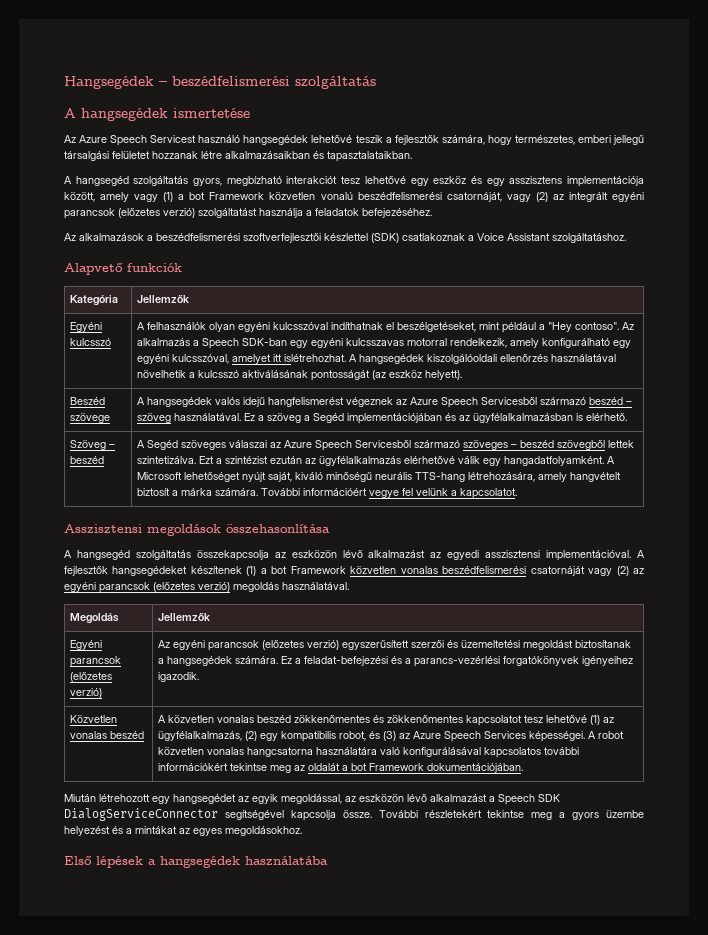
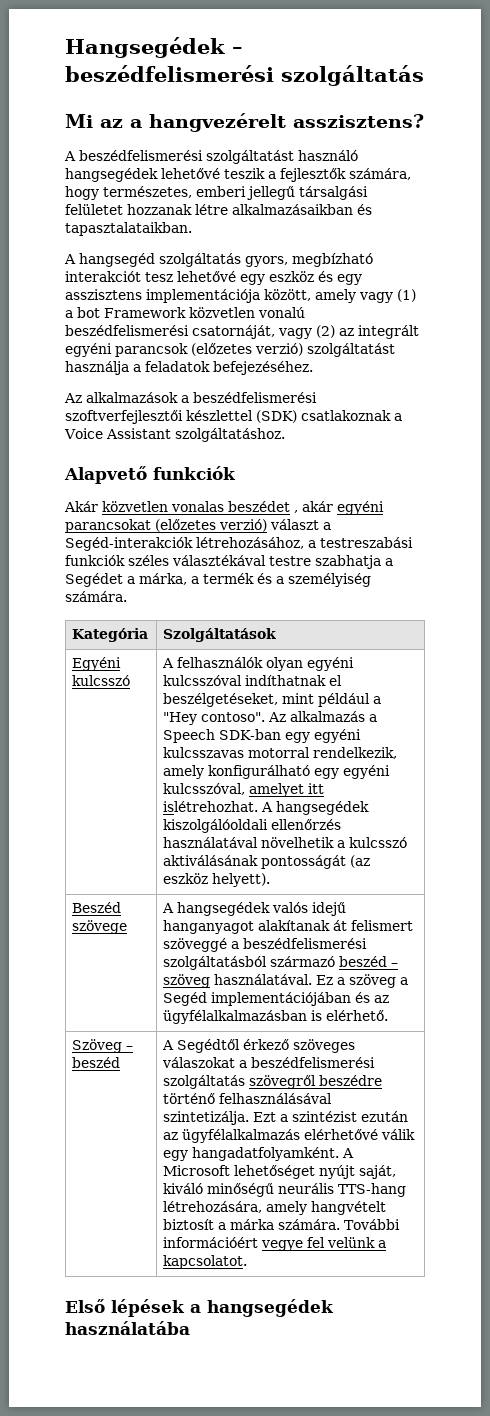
- A hangsegédek ismertetése
- Az Azure Speech Servicest használó hangsegédek lehetővé teszik a fejlesztők számára, hogy természetes, emberi jellegű társalgási felületet hozzanak létre alkalmazásaikban és tapasztalataikban.
+ Mi az a hangvezérelt asszisztens?
+ A beszédfelismerési szolgáltatást használó hangsegédek lehetővé teszik a fejlesztők számára, hogy természetes, emberi jellegű társalgási felületet hozzanak létre alkalmazásaikban és tapasztalataikban.
+ Akár közvetlen vonalas beszédet , akár egyéni parancsokat (előzetes verzió) választ a Segéd-interakciók létrehozásához, a testreszabási funkciók széles választékával testre szabhatja a Segédet a márka, a termék és a személyiség számára.
- Kategória | Jellemzők
+ Kategória | Szolgáltatások
- Beszéd szövege | A hangsegédek valós idejű hangfelismerést végeznek az Azure Speech Servicesből származó beszéd – szöveg használatával. Ez a szöveg a Segéd implementációjában és az ügyfélalkalmazásban is elérhető.
+ Beszéd szövege | A hangsegédek valós idejű hanganyagot alakítanak át felismert szöveggé a beszédfelismerési szolgáltatásból származó beszéd – szöveg használatával. Ez a szöveg a Segéd implementációjában és az ügyfélalkalmazásban is elérhető.
- A Segéd szöveges válaszai az Azure Speech Servicesből származó szöveges – beszéd szövegből lettek szintetizálva.
+ A Segédtől érkező szöveges válaszokat a beszédfelismerési szolgáltatás szövegről beszédre történő felhasználásával szintetizálja.
- Asszisztensi megoldások összehasonlítása
- A hangsegéd szolgáltatás összekapcsolja az eszközön lévő alkalmazást az egyedi asszisztensi implementációval. A fejlesztők hangsegédeket készítenek (1) a bot Framework közvetlen vonalas beszédfelismerési csatornáját vagy (2) az egyéni parancsok (előzetes verzió) megoldás használatával.
- Megoldás | Jellemzők
- Egyéni parancsok (előzetes verzió) | Az egyéni parancsok (előzetes verzió) egyszerűsített szerzői és üzemeltetési megoldást biztosítanak a hangsegédek számára. Ez a feladat-befejezési és a parancs-vezérlési forgatókönyvek igényeihez igazodik.
- Közvetlen vonalas beszéd | A közvetlen vonalas beszéd zökkenőmentes és zökkenőmentes kapcsolatot tesz lehetővé (1) az ügyfélalkalmazás, (2) egy kompatibilis robot, és (3) az Azure Speech Services képességei. A robot közvetlen vonalas hangcsatorna használatára való konfigurálásával kapcsolatos további információkért tekintse meg az oldalát a bot Framework dokumentációjában.
- Miután létrehozott egy hangsegédet az egyik megoldással, az eszközön lévő alkalmazást a Speech SDK DialogServiceConnector segítségével kapcsolja össze. További részletekért tekintse meg a gyors üzembe helyezést és a mintákat az egyes megoldásokhoz.

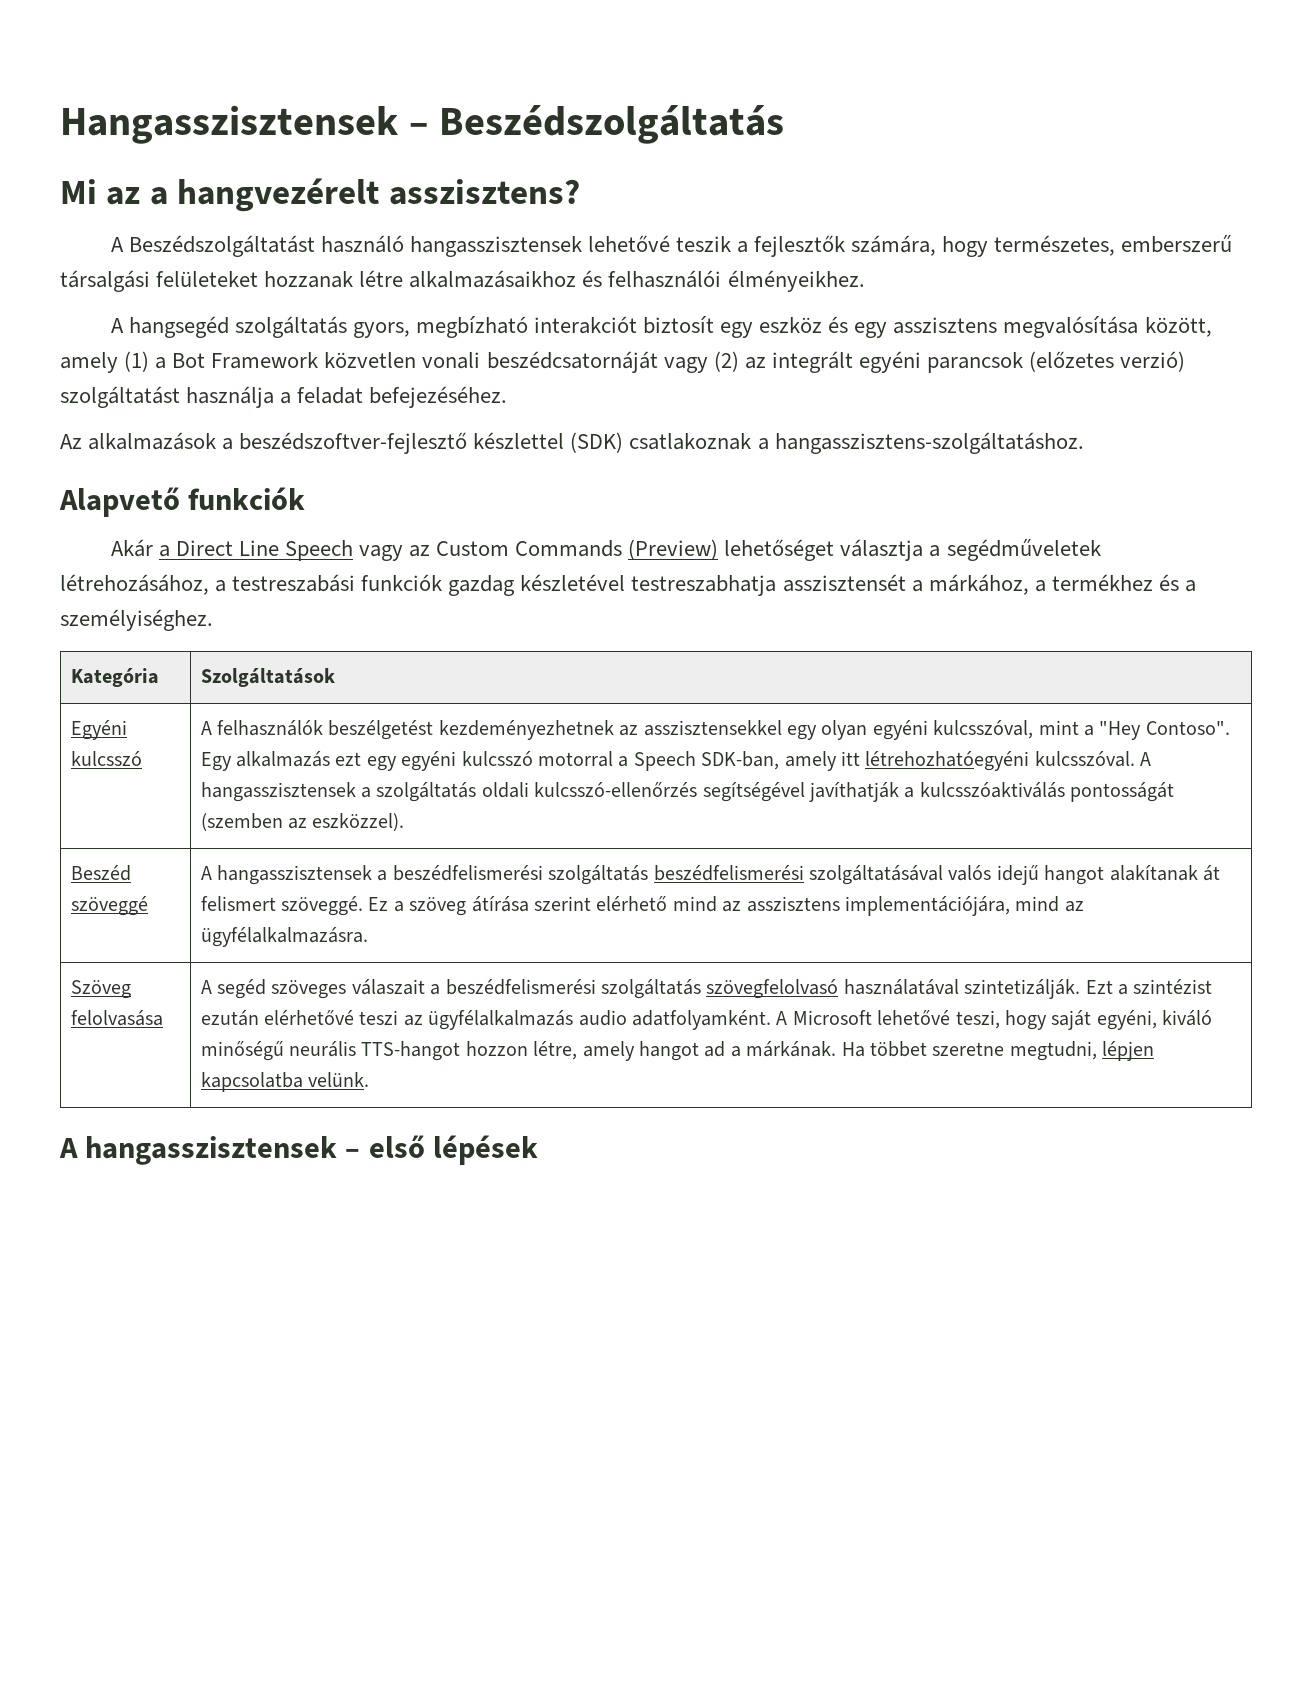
- Hangsegédek – beszédfelismerési szolgáltatás
+ Hangasszisztensek – Beszédszolgáltatás
- A beszédfelismerési szolgáltatást használó hangsegédek lehetővé teszik a fejlesztők számára, hogy természetes, emberi jellegű társalgási felületet hozzanak létre alkalmazásaikban és tapasztalataikban.
+ A Beszédszolgáltatást használó hangasszisztensek lehetővé teszik a fejlesztők számára, hogy természetes, emberszerű társalgási felületeket hozzanak létre alkalmazásaikhoz és felhasználói élményeikhez.
- A hangsegéd szolgáltatás gyors, megbízható interakciót tesz lehetővé egy eszköz és egy asszisztens implementációja között, amely vagy (1) a bot Framework közvetlen vonalú beszédfelismerési csatornáját, vagy (2) az integrált egyéni parancsok (előzetes verzió) szolgáltatást használja a feladatok befejezéséhez.
+ A hangsegéd szolgáltatás gyors, megbízható interakciót biztosít egy eszköz és egy asszisztens megvalósítása között, amely (1) a Bot Framework közvetlen vonali beszédcsatornáját vagy (2) az integrált egyéni parancsok (előzetes verzió) szolgáltatást használja a feladat befejezéséhez.
- Az alkalmazások a beszédfelismerési szoftverfejlesztői készlettel (SDK) csatlakoznak a Voice Assistant szolgáltatáshoz.
+ Az alkalmazások a beszédszoftver-fejlesztő készlettel (SDK) csatlakoznak a hangasszisztens-szolgáltatáshoz.
- Akár közvetlen vonalas beszédet , akár egyéni parancsokat (előzetes verzió) választ a Segéd-interakciók létrehozásához, a testreszabási funkciók széles választékával testre szabhatja a Segédet a márka, a termék és a személyiség számára.
+ Akár a Direct Line Speech vagy az Custom Commands (Preview) lehetőséget választja a segédműveletek létrehozásához, a testreszabási funkciók gazdag készletével testreszabhatja asszisztensét a márkához, a termékhez és a személyiséghez.
- A felhasználók olyan egyéni kulcsszóval indíthatnak el beszélgetéseket, mint például a "Hey contoso". Az alkalmazás a Speech SDK-ban egy egyéni kulcsszavas motorral rendelkezik, amely konfigurálható egy egyéni kulcsszóval, amelyet itt islétrehozhat. A hangsegédek kiszolgálóoldali ellenőrzés használatával növelhetik a kulcsszó aktiválásának pontosságát (az eszköz helyett).
+ A felhasználók beszélgetést kezdeményezhetnek az asszisztensekkel egy olyan egyéni kulcsszóval, mint a "Hey Contoso". Egy alkalmazás ezt egy egyéni kulcsszó motorral a Speech SDK-ban, amely itt létrehozhatóegyéni kulcsszóval. A hangasszisztensek a szolgáltatás oldali kulcsszó-ellenőrzés segítségével javíthatják a kulcsszóaktiválás pontosságát (szemben az eszközzel).
- Beszéd szövege | A hangsegédek valós idejű hanganyagot alakítanak át felismert szöveggé a beszédfelismerési szolgáltatásból származó beszéd – szöveg használatával. Ez a szöveg a Segéd implementációjában és az ügyfélalkalmazásban is elérhető.
+ Beszéd szöveggé | A hangasszisztensek a beszédfelismerési szolgáltatás beszédfelismerési szolgáltatásával valós idejű hangot alakítanak át felismert szöveggé. Ez a szöveg átírása szerint elérhető mind az asszisztens implementációjára, mind az ügyfélalkalmazásra.
- Szöveg – beszéd | A Segédtől érkező szöveges válaszokat a beszédfelismerési szolgáltatás szövegről beszédre történő felhasználásával szintetizálja. Ezt a szintézist ezután az ügyfélalkalmazás elérhetővé válik egy hangadatfolyamként. A Microsoft lehetőséget nyújt saját, kiváló minőségű neurális TTS-hang létrehozására, amely hangvételt biztosít a márka számára. További információért vegye fel velünk a kapcsolatot.
- Első lépések a hangsegédek használatába
+ Szöveg felolvasása | A segéd szöveges válaszait a beszédfelismerési szolgáltatás szövegfelolvasó használatával szintetizálják. Ezt a szintézist ezután elérhetővé teszi az ügyfélalkalmazás audio adatfolyamként. A Microsoft lehetővé teszi, hogy saját egyéni, kiváló minőségű neurális TTS-hangot hozzon létre, amely hangot ad a márkának. Ha többet szeretne megtudni, lépjen kapcsolatba velünk.
+ A hangasszisztensek – első lépések

